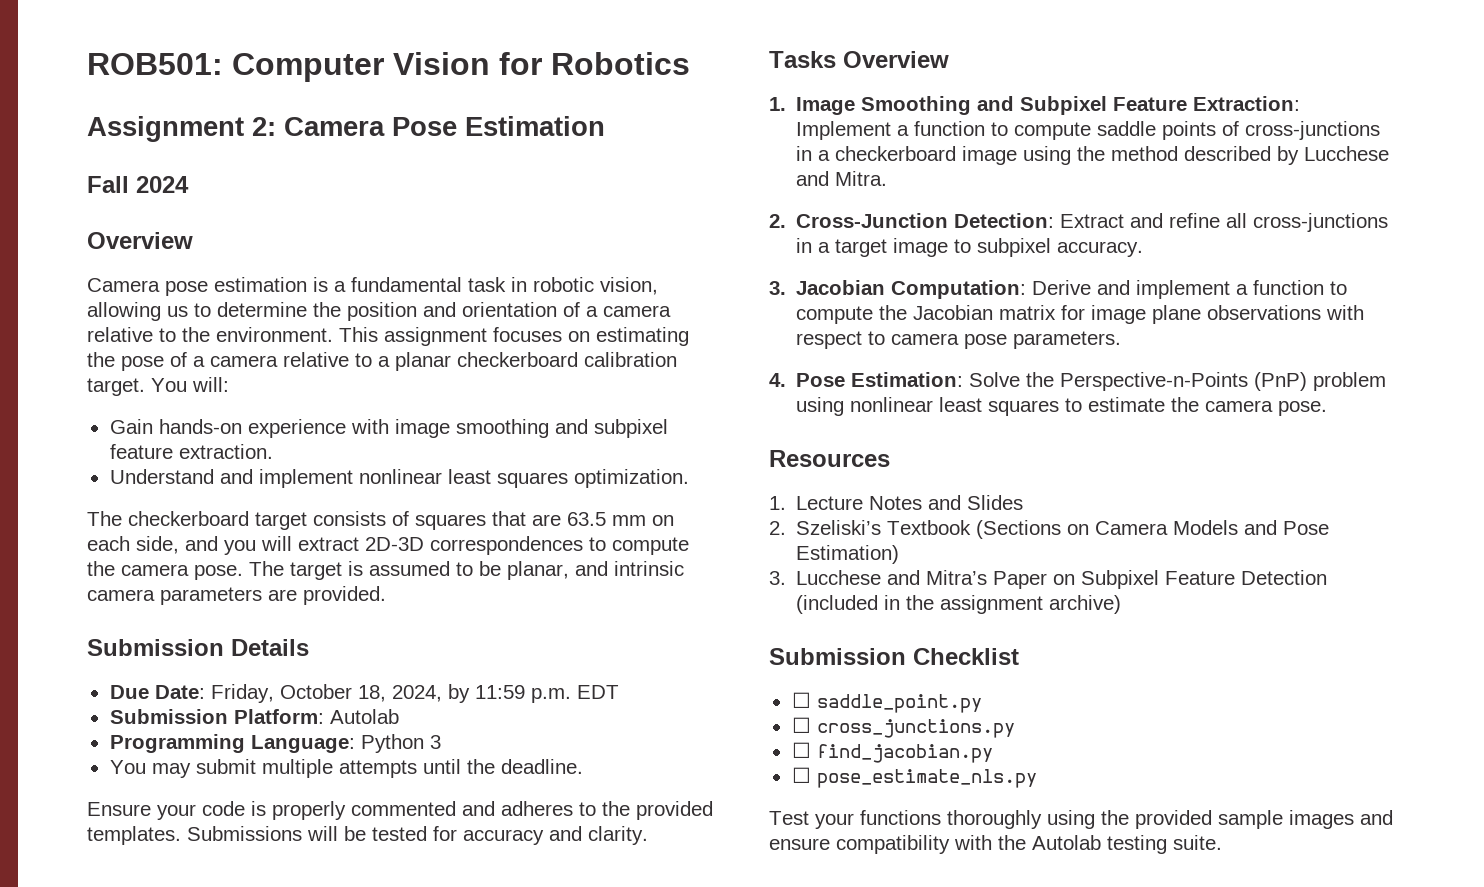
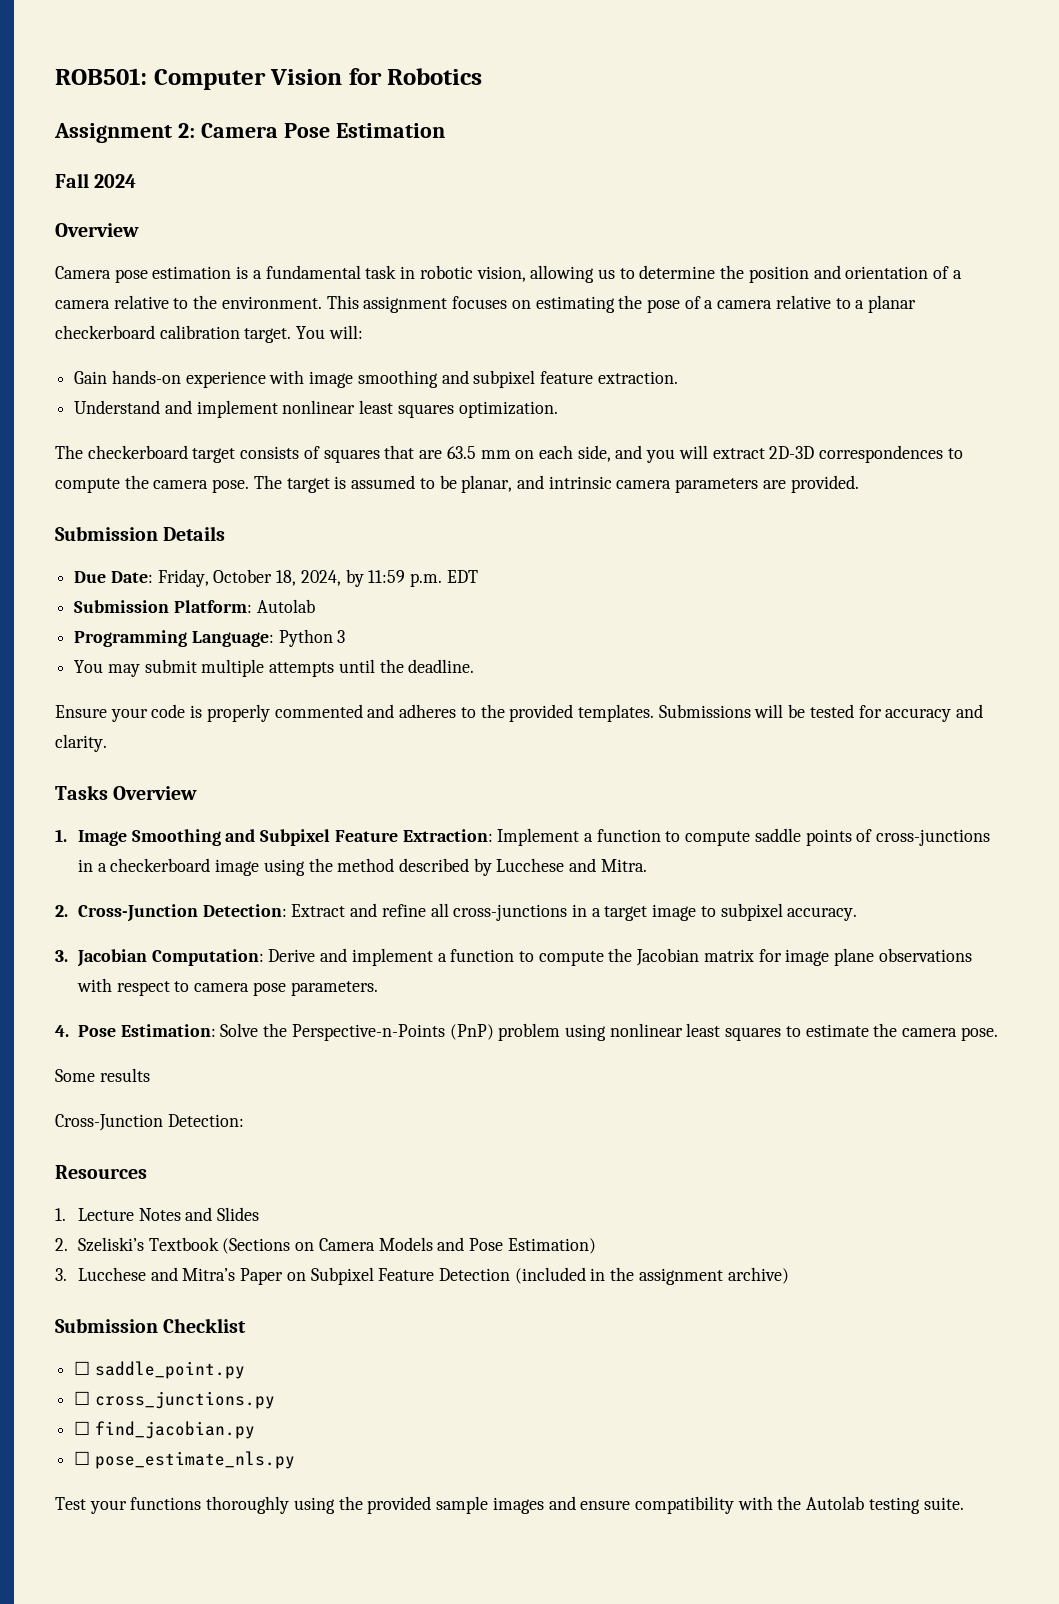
+ Some results
+ Cross-Junction Detection:

